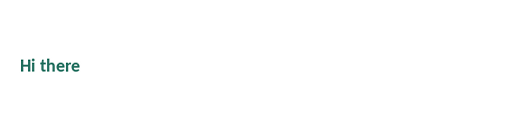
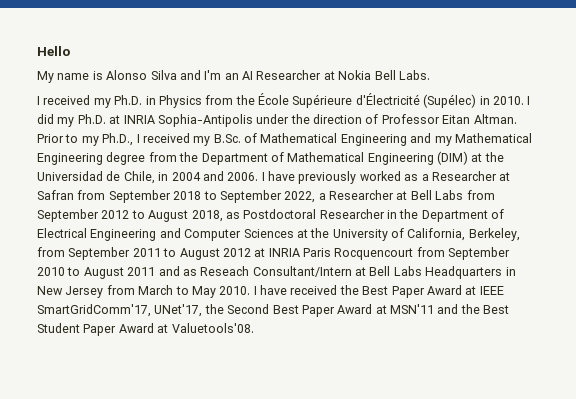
- Hi there
+ Hello
+ My name is Alonso Silva and I'm an AI Researcher at Nokia Bell Labs.
+ I received my Ph.D. in Physics from the École Supérieure d'Électricité (Supélec) in 2010. I did my Ph.D. at INRIA Sophia-Antipolis under the direction of Professor Eitan Altman. Prior to my Ph.D., I received my B.Sc. of Mathematical Engineering and my Mathematical Engineering degree from the Department of Mathematical Engineering (DIM) at the Universidad de Chile, in 2004 and 2006. I have previously worked as a Researcher at Safran from September 2018 to September 2022, a Researcher at Bell Labs from September 2012 to August 2018, as Postdoctoral Researcher in the Department of Electrical Engineering and Computer Sciences at the University of California, Berkeley, from September 2011 to August 2012 at INRIA Paris Rocquencourt from September 2010 to August 2011 and as Reseach Consultant/Intern at Bell Labs Headquarters in New Jersey from March to May 2010. I have received the Best Paper Award at IEEE SmartGridComm'17, UNet'17, the Second Best Paper Award at MSN'11 and the Best Student Paper Award at Valuetools'08.

